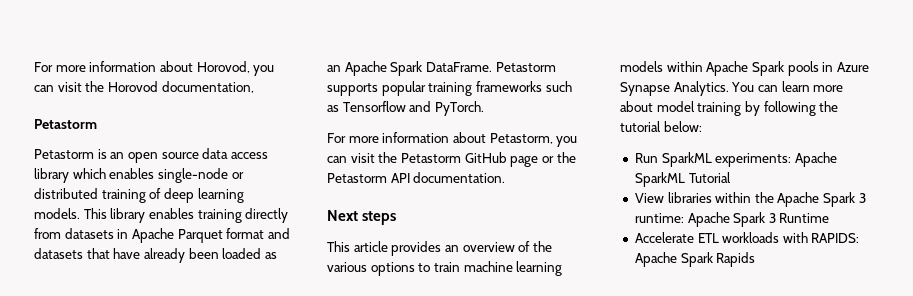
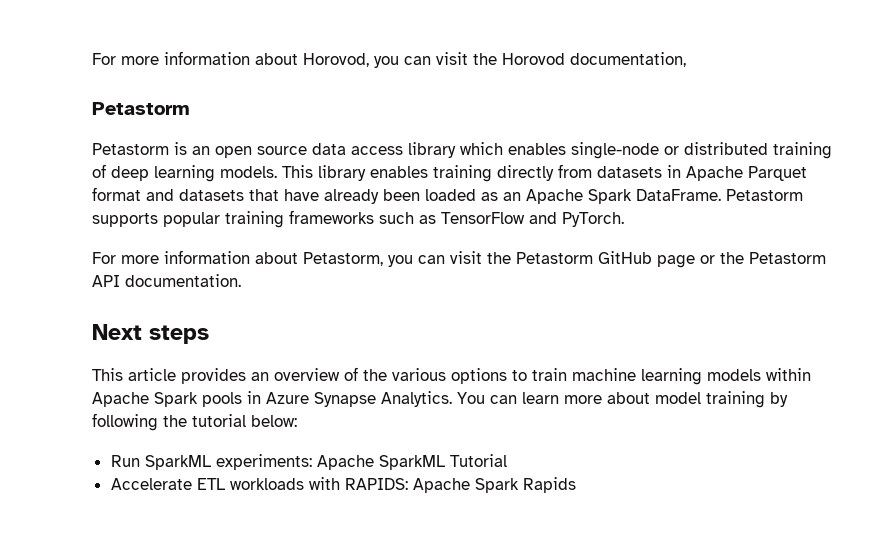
- Petastorm supports popular training frameworks such as Tensorflow and PyTorch.
+ Petastorm supports popular training frameworks such as TensorFlow and PyTorch.
- View libraries within the Apache Spark 3 runtime: Apache Spark 3 Runtime

